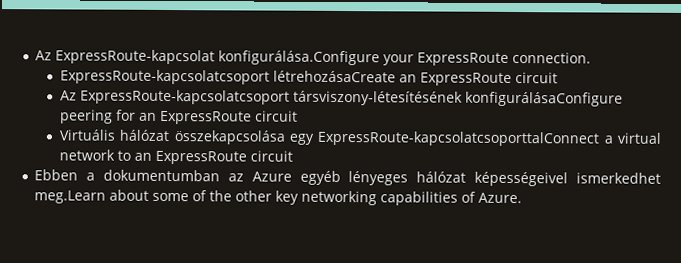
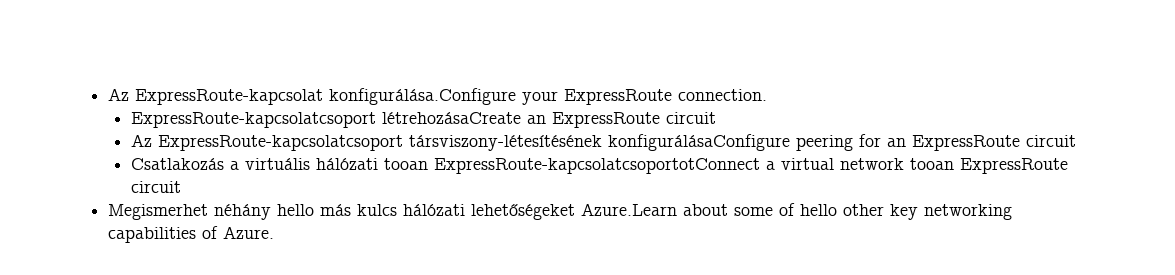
- Virtuális hálózat összekapcsolása egy ExpressRoute-kapcsolatcsoporttalConnect a virtual network to an ExpressRoute circuit
- Ebben a dokumentumban az Azure egyéb lényeges hálózat képességeivel ismerkedhet meg.Learn about some of the other key networking capabilities of Azure.
+ Csatlakozás a virtuális hálózati tooan ExpressRoute-kapcsolatcsoportotConnect a virtual network tooan ExpressRoute circuit
+ Megismerhet néhány hello más kulcs hálózati lehetőségeket Azure.Learn about some of hello other key networking capabilities of Azure.

